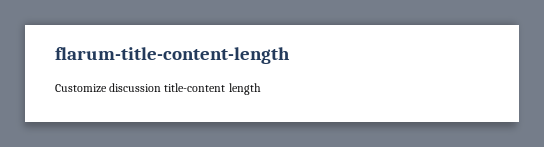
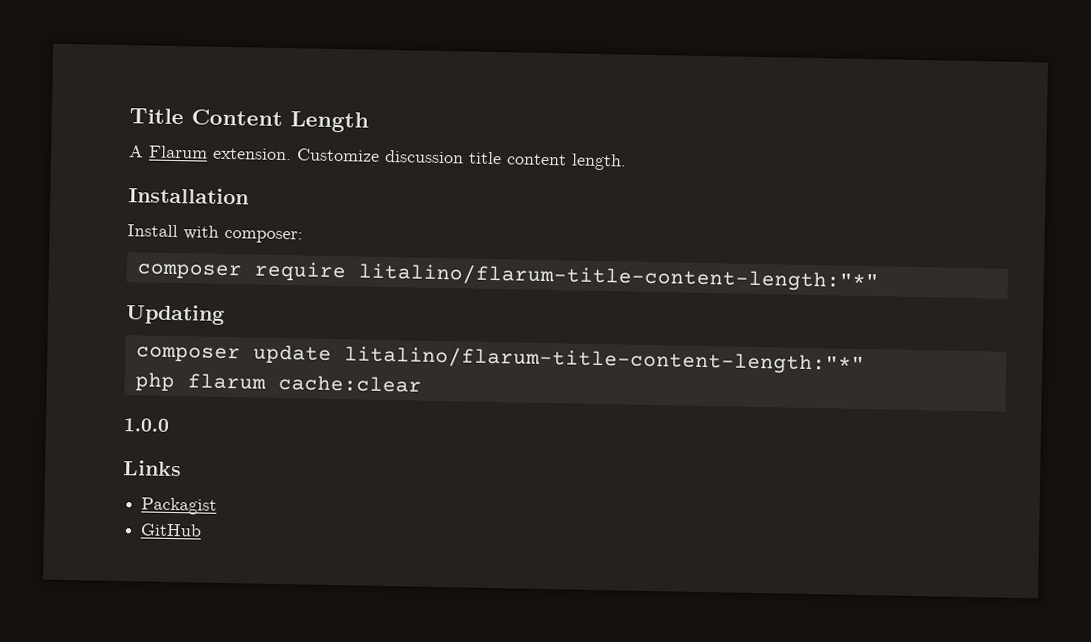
- flarum-title-content-length
- Customize discussion title-content length
+ Title Content Length
+ A Flarum extension. Customize discussion title content length.
+ Installation
+ Install with composer:
+ composer require litalino/flarum-title-content-length:"*"
+ Updating
+ composer update litalino/flarum-title-content-length:"*"
+ php flarum cache:clear
+ 1.0.0
+ Links
+ Packagist
+ GitHub

